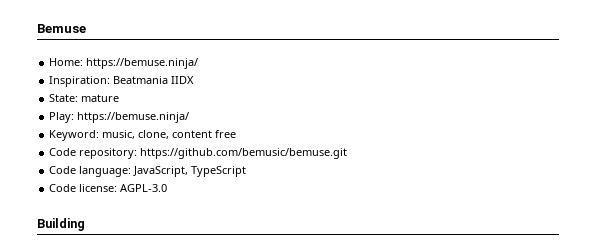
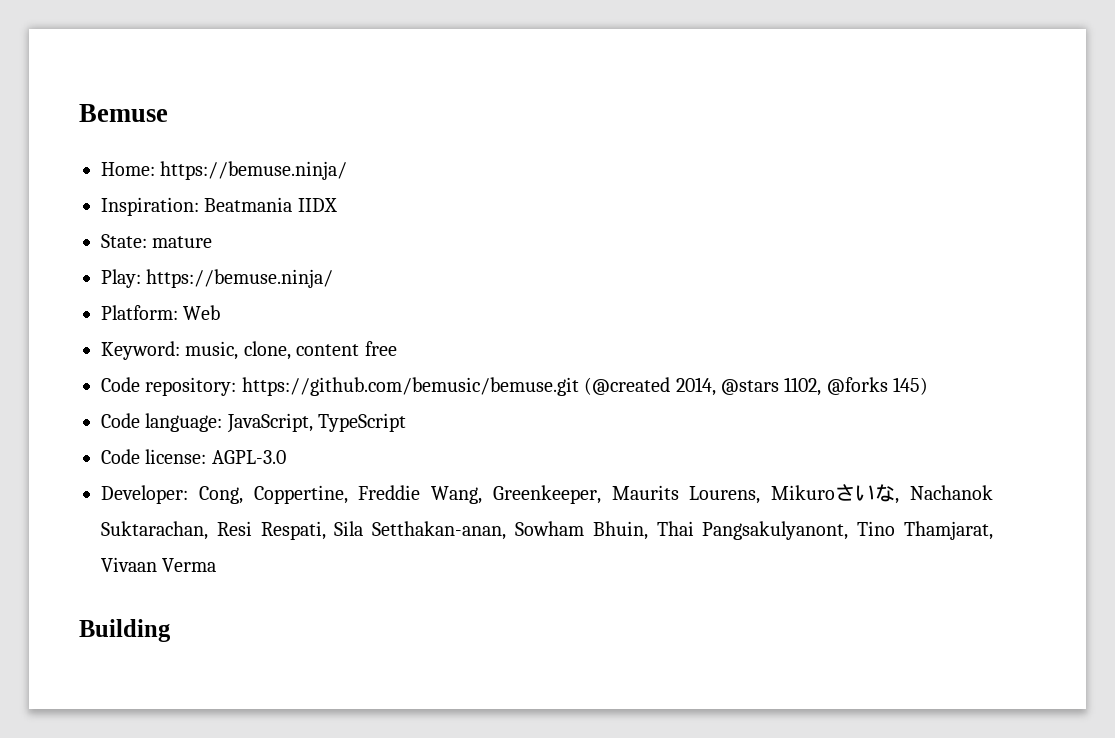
+ Platform: Web
- Code repository: https://github.com/bemusic/bemuse.git
+ Code repository: https://github.com/bemusic/bemuse.git (@created 2014, @stars 1102, @forks 145)
+ Developer: Cong, Coppertine, Freddie Wang, Greenkeeper, Maurits Lourens, Mikuroさいな, Nachanok Suktarachan, Resi Respati, Sila Setthakan-anan, Sowham Bhuin, Thai Pangsakulyanont, Tino Thamjarat, Vivaan Verma

